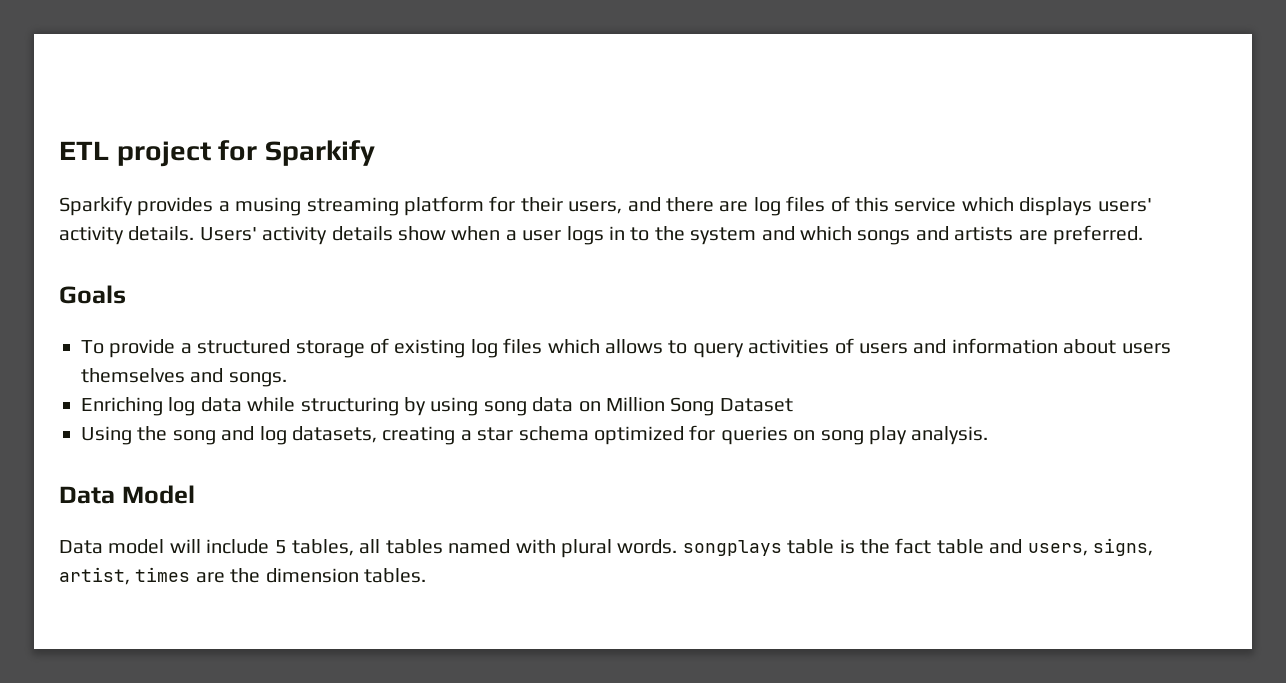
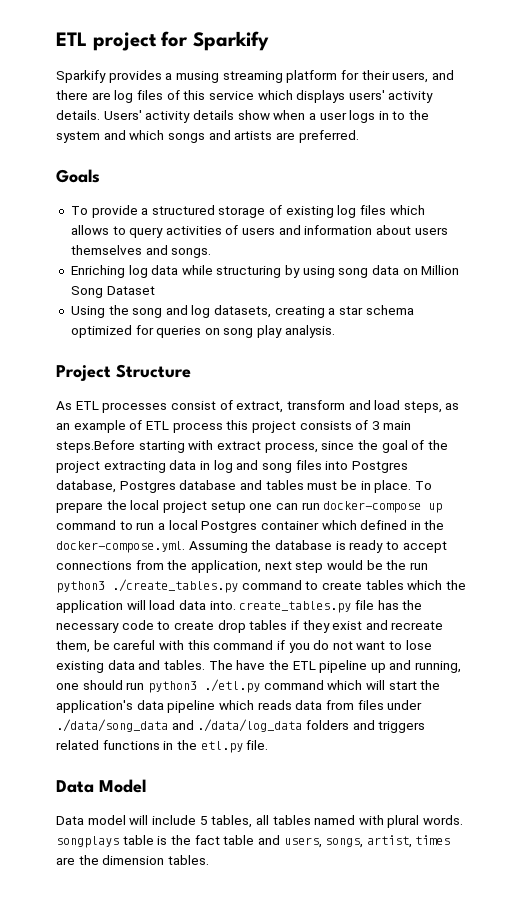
+ Project Structure
+ As ETL processes consist of extract, transform and load steps, as an example of ETL process this project consists of 3 main steps.Before starting with extract process, since the goal of the project extracting data in log and song files into Postgres database, Postgres database and tables must be in place. To prepare the local project setup one can run docker-compose up command to run a local Postgres container which defined in the docker-compose.yml. Assuming the database is ready to accept connections from the application, next step would be the run python3 ./create_tables.py command to create tables which the application will load data into. create_tables.py file has the necessary code to create drop tables if they exist and recreate them, be careful with this command if you do not want to lose existing data and tables. The have the ETL pipeline up and running, one should run python3 ./etl.py command which will start the application's data pipeline which reads data from files under ./data/song_data and ./data/log_data folders and triggers related functions in the etl.py file.
- Data model will include 5 tables, all tables named with plural words. songplays table is the fact table and users, signs, artist, times are the dimension tables.
+ Data model will include 5 tables, all tables named with plural words. songplays table is the fact table and users, songs, artist, times are the dimension tables.

